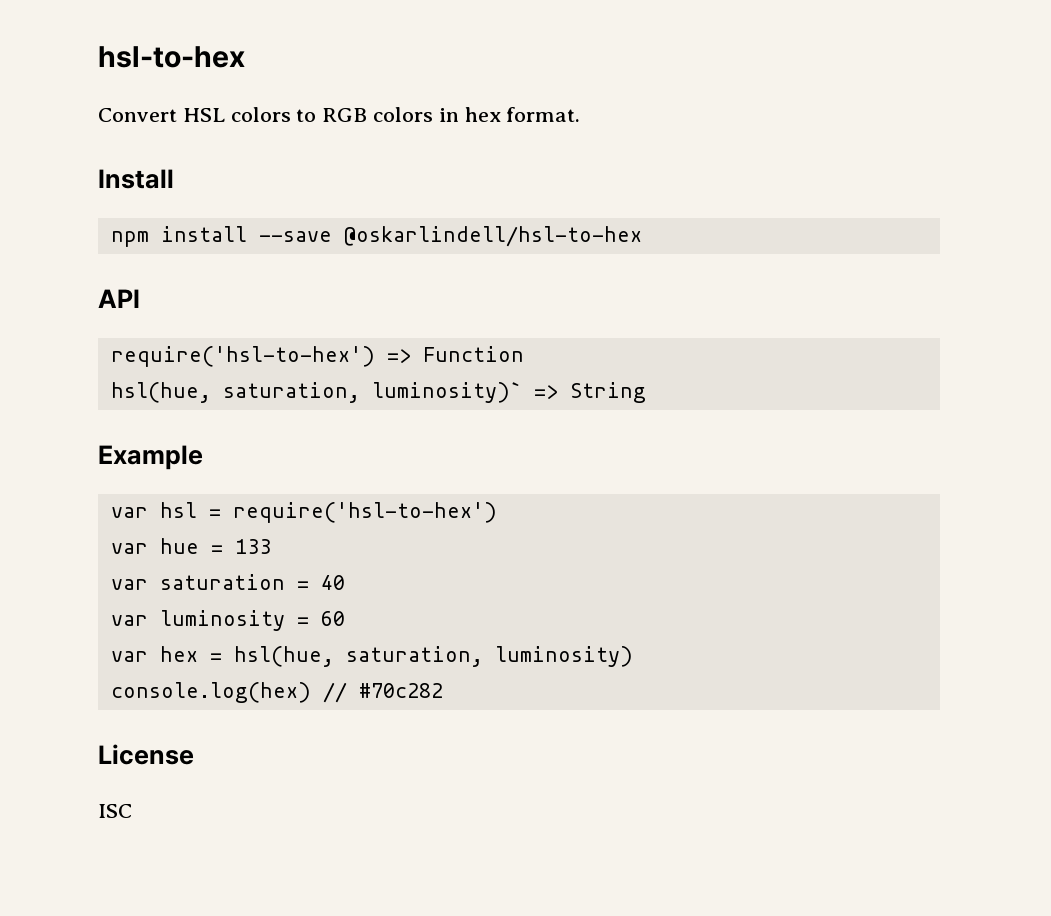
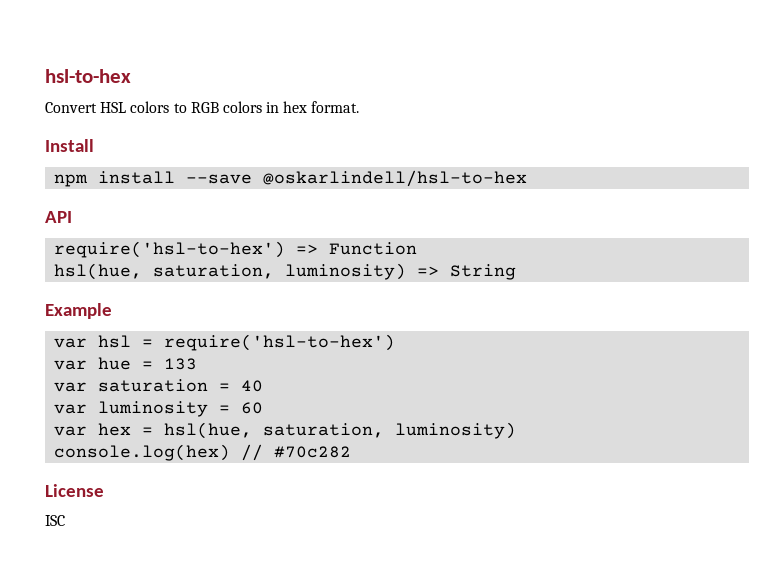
- hsl(hue, saturation, luminosity)` => String
+ hsl(hue, saturation, luminosity) => String

